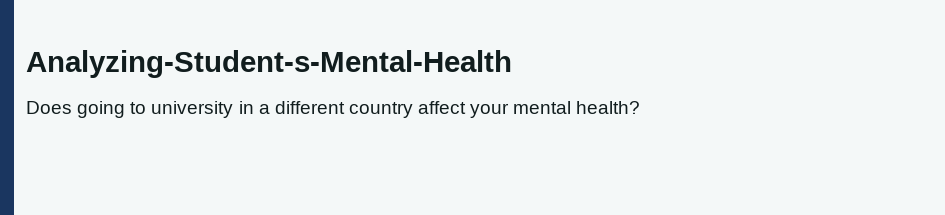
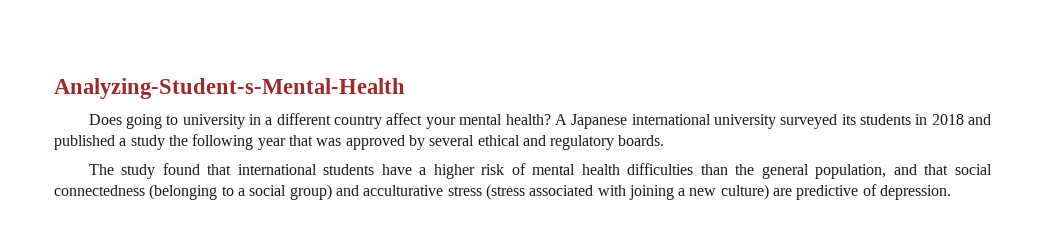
+ A Japanese international university surveyed its students in 2018 and published a study the following year that was approved by several ethical and regulatory boards.
+ The study found that international students have a higher risk of mental health difficulties than the general population, and that social connectedness (belonging to a social group) and acculturative stress (stress associated with joining a new culture) are predictive of depression.

